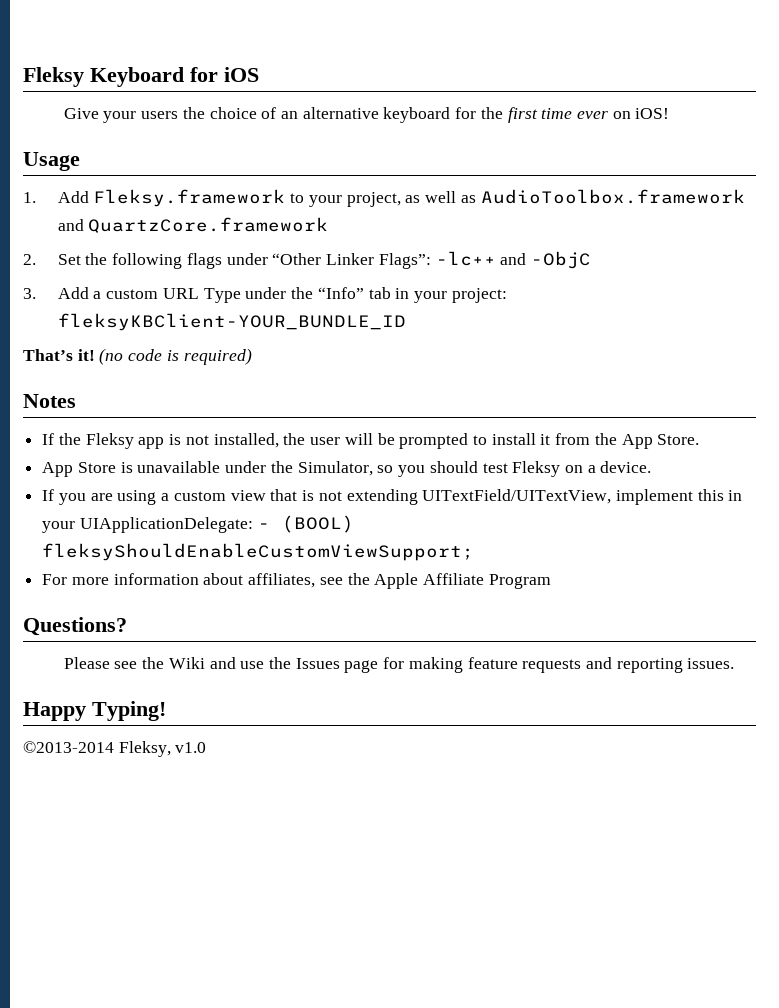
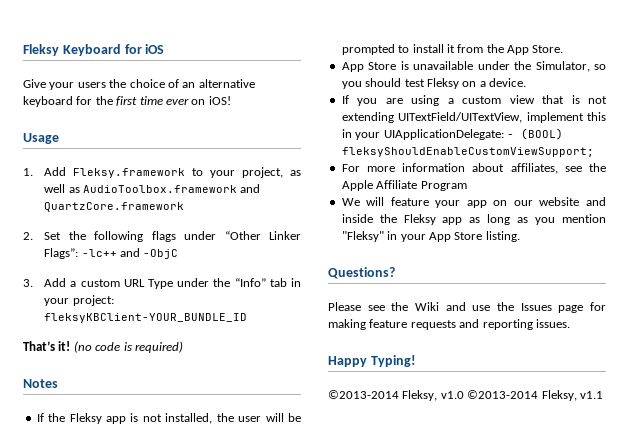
+ We will feature your app on our website and inside the Fleksy app as long as you mention "Fleksy" in your App Store listing.
- ©2013-2014 Fleksy, v1.0
+ ©2013-2014 Fleksy, v1.0 ©2013-2014 Fleksy, v1.1

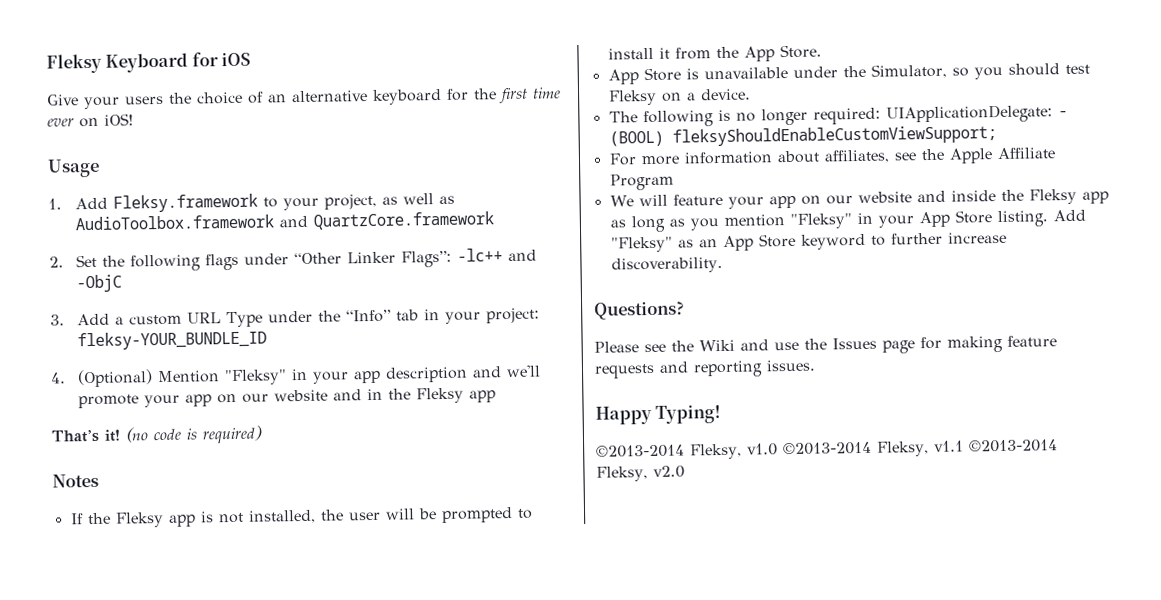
- 3. Add a custom URL Type under the “Info” tab in your project: fleksyKBClient-YOUR_BUNDLE_ID
+ 3. Add a custom URL Type under the “Info” tab in your project: fleksy-YOUR_BUNDLE_ID
+ 4. (Optional) Mention "Fleksy" in your app description and we'll promote your app on our website and in the Fleksy app
- If you are using a custom view that is not extending UITextField/UITextView, implement this in your UIApplicationDelegate: - (BOOL) fleksyShouldEnableCustomViewSupport;
+ The following is no longer required: UIApplicationDelegate: - (BOOL) fleksyShouldEnableCustomViewSupport;
+ Add "Fleksy" as an App Store keyword to further increase discoverability.
- ©2013-2014 Fleksy, v1.0 ©2013-2014 Fleksy, v1.1
+ ©2013-2014 Fleksy, v1.0 ©2013-2014 Fleksy, v1.1 ©2013-2014 Fleksy, v2.0

